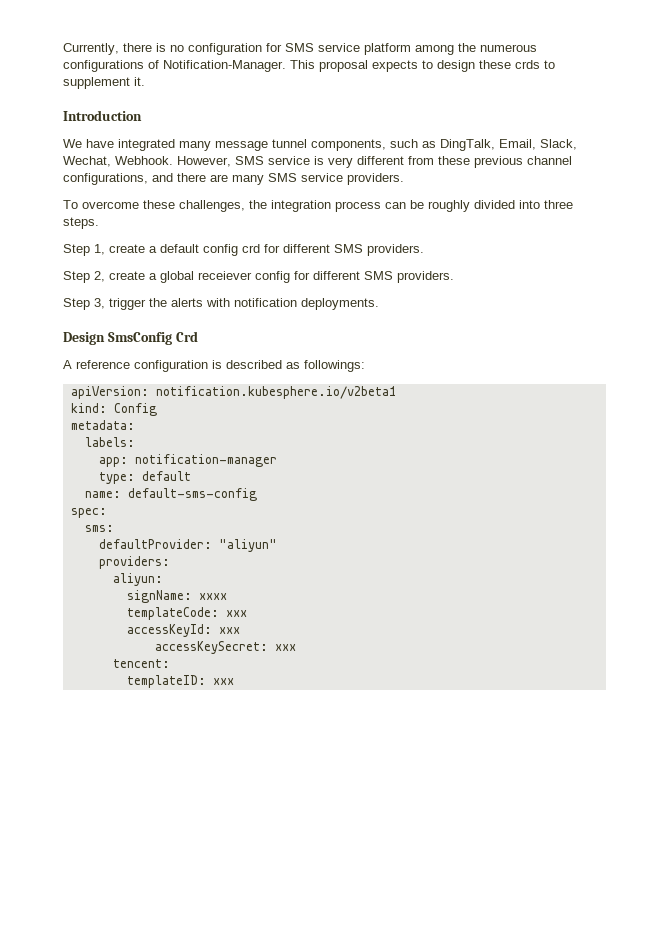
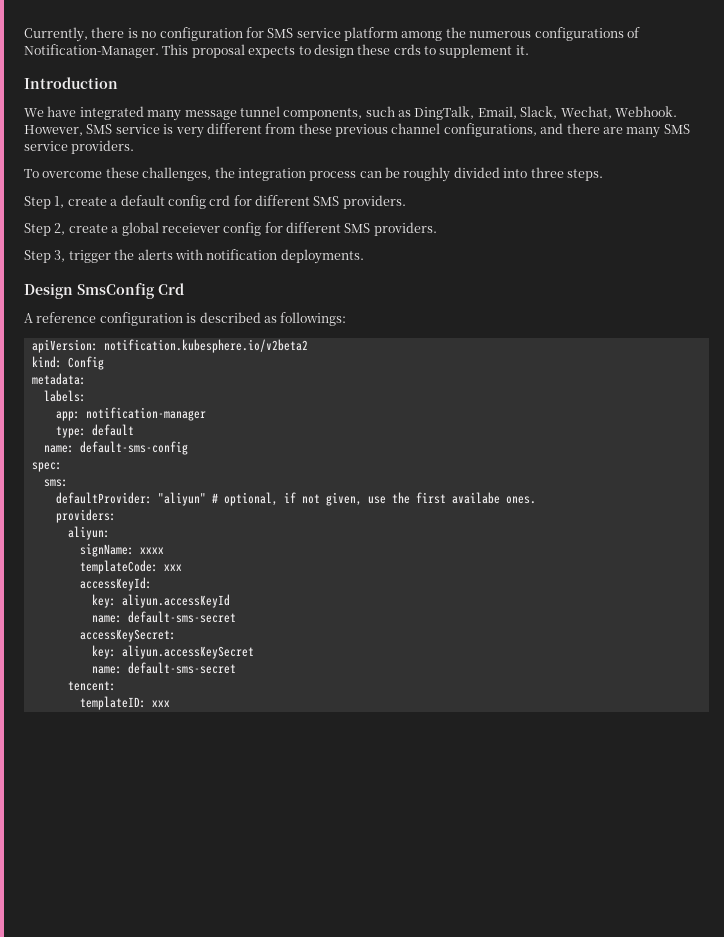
- apiVersion: notification.kubesphere.io/v2beta1
+ apiVersion: notification.kubesphere.io/v2beta2
- defaultProvider: "aliyun"
+ defaultProvider: "aliyun" # optional, if not given, use the first availabe ones.
- accessKeyId: xxx
- accessKeySecret: xxx
+ accessKeyId:
+ key: aliyun.accessKeyId
+ name: default-sms-secret
+ accessKeySecret:
+ key: aliyun.accessKeySecret
+ name: default-sms-secret

